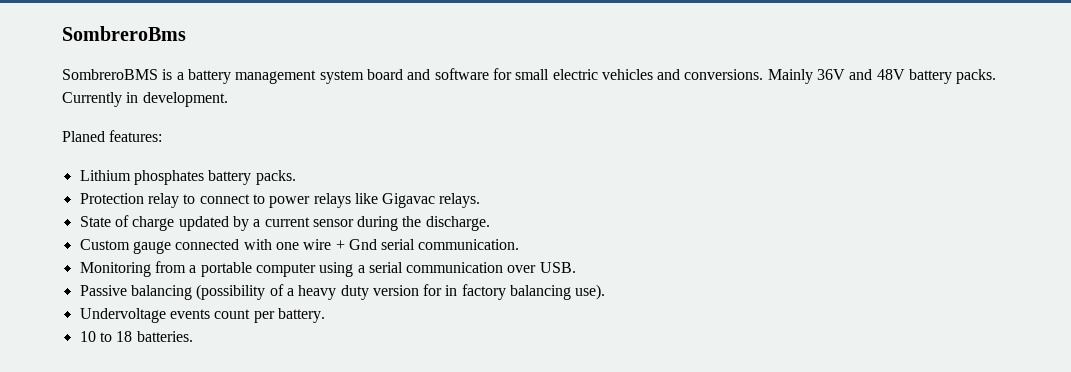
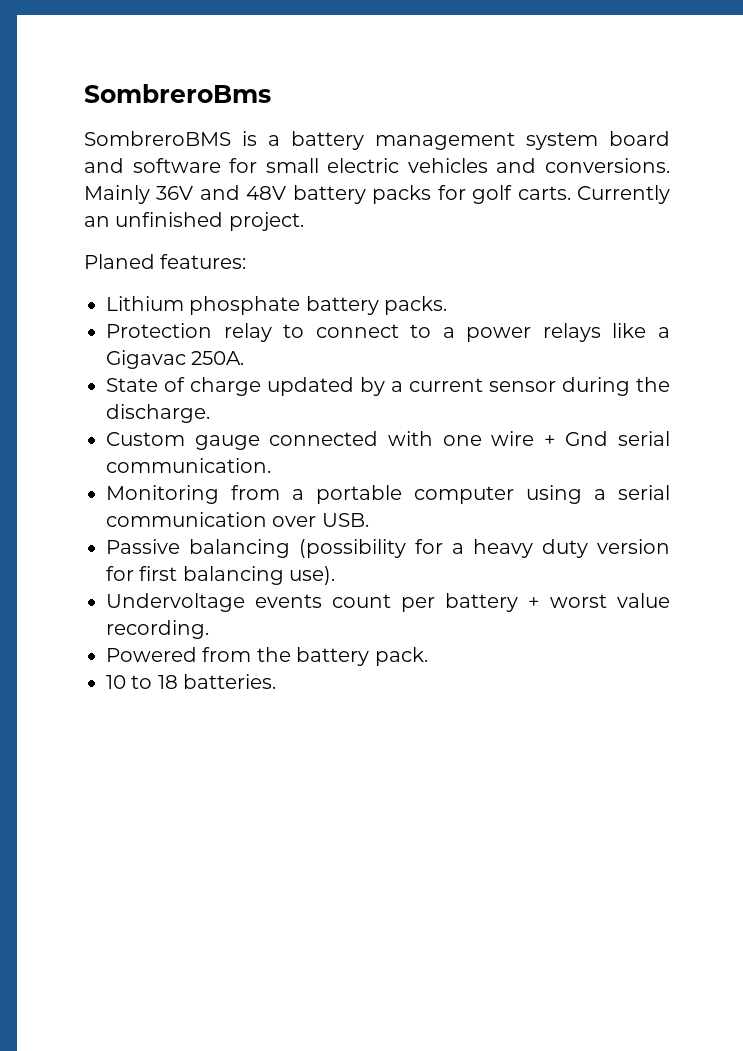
- Mainly 36V and 48V battery packs. Currently in development.
+ Mainly 36V and 48V battery packs for golf carts. Currently an unfinished project.
- Lithium phosphates battery packs.
+ Lithium phosphate battery packs.
- Protection relay to connect to power relays like Gigavac relays.
+ Protection relay to connect to a power relays like a Gigavac 250A.
- Passive balancing (possibility of a heavy duty version for in factory balancing use).
+ Passive balancing (possibility for a heavy duty version for first balancing use).
- Undervoltage events count per battery.
+ Undervoltage events count per battery + worst value recording.
+ Powered from the battery pack.

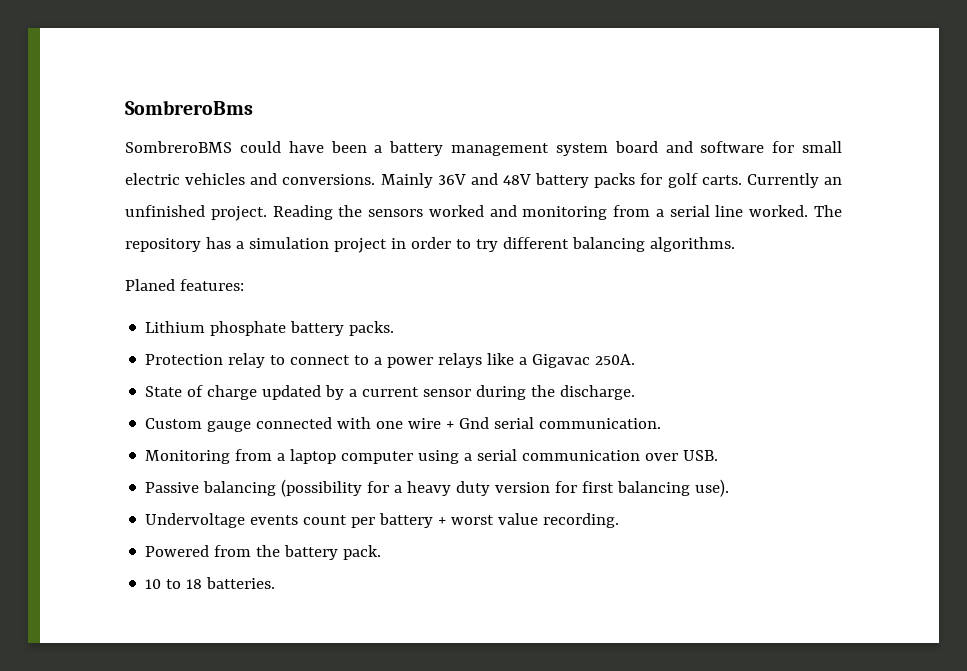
- SombreroBMS is a battery management system board and software for small electric vehicles and conversions.
+ SombreroBMS could have been a battery management system board and software for small electric vehicles and conversions.
+ Reading the sensors worked and monitoring from a serial line worked. The repository has a simulation project in order to try different balancing algorithms.
- Monitoring from a portable computer using a serial communication over USB.
+ Monitoring from a laptop computer using a serial communication over USB.

